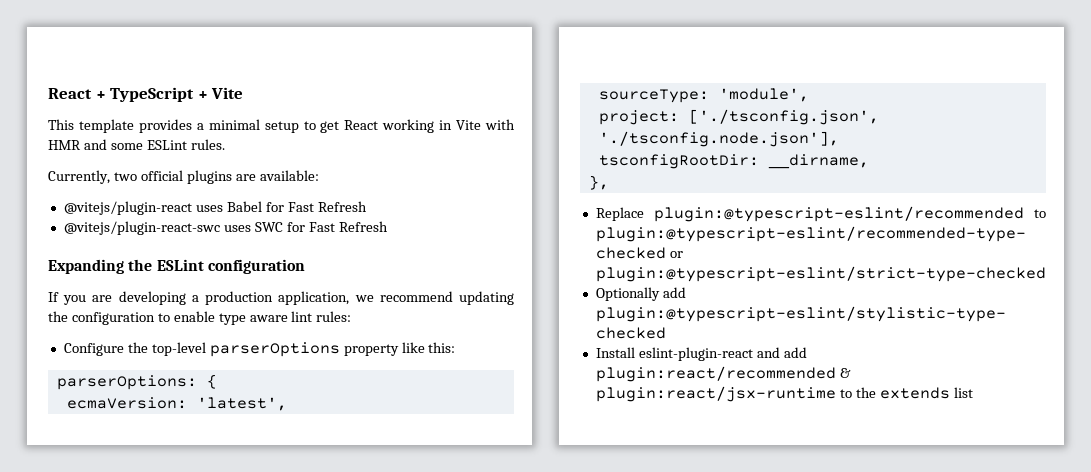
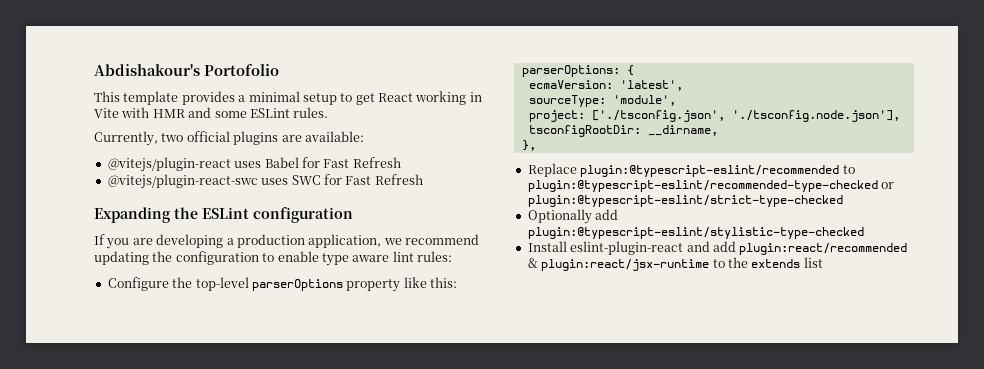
- React + TypeScript + Vite
+ Abdishakour's Portofolio

